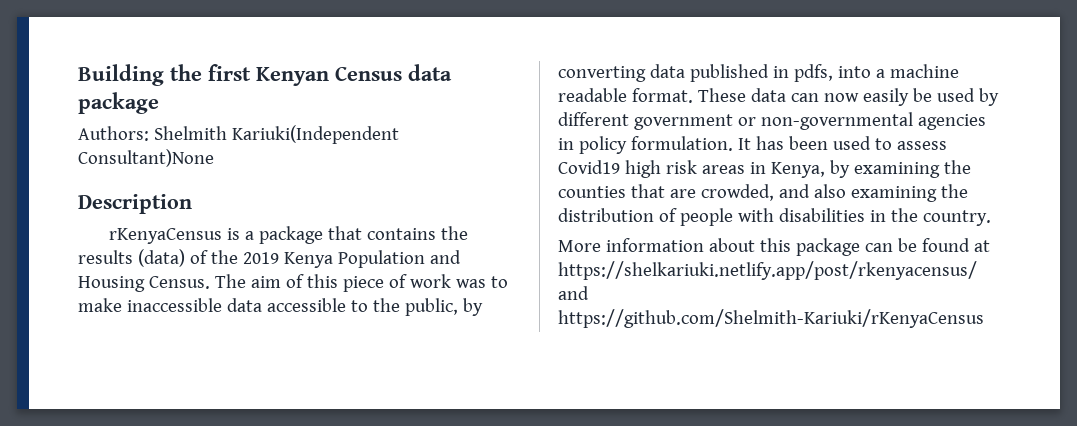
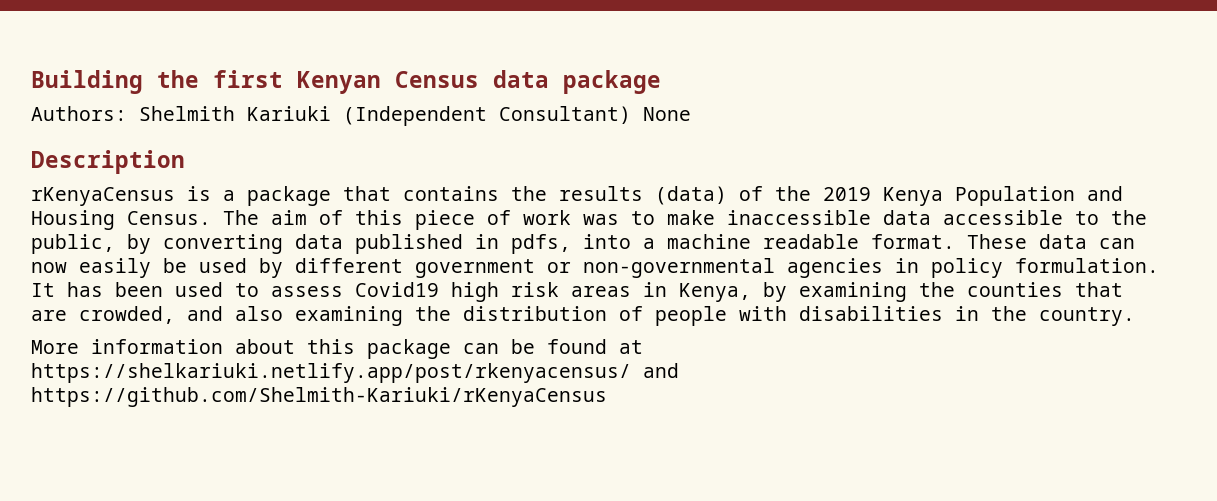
- Authors: Shelmith Kariuki(Independent Consultant)None
+ Authors: Shelmith Kariuki (Independent Consultant) None

